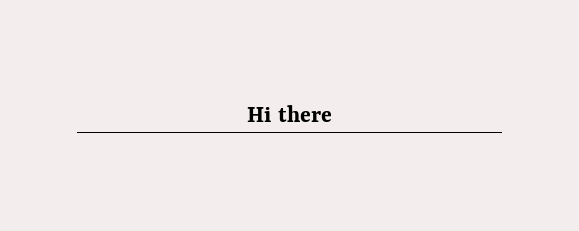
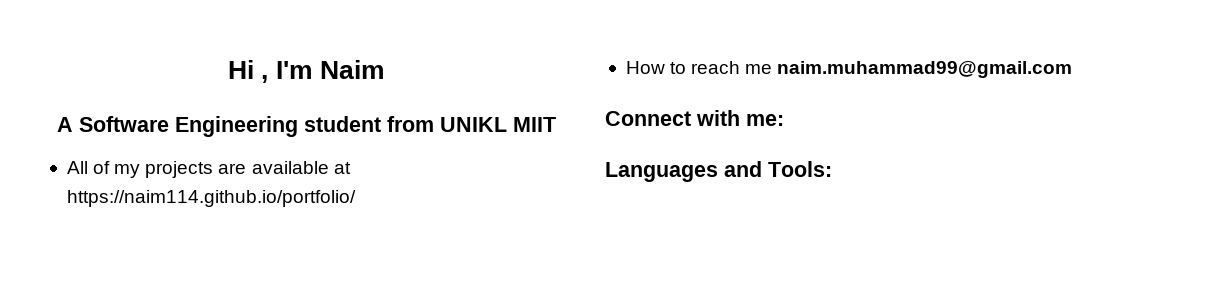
- Hi there
+ Hi , I'm Naim
+ A Software Engineering student from UNIKL MIIT
+ All of my projects are available at https://naim114.github.io/portfolio/
+ How to reach me naim.muhammad99@gmail.com
+ Connect with me:
+ Languages and Tools:

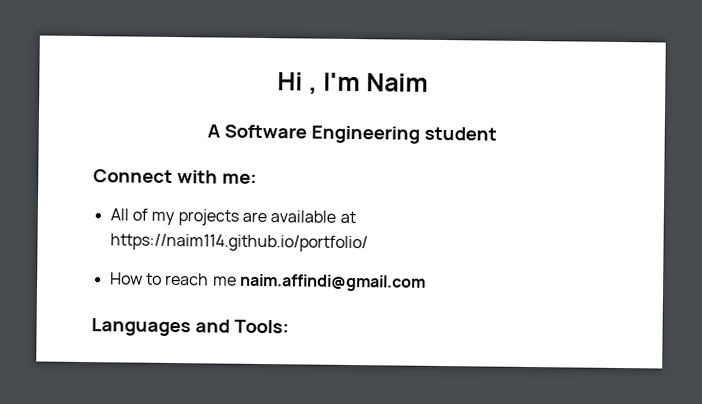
- A Software Engineering student from UNIKL MIIT
+ A Software Engineering student
+ Connect with me:
- How to reach me naim.muhammad99@gmail.com
- Connect with me:
+ How to reach me naim.affindi@gmail.com

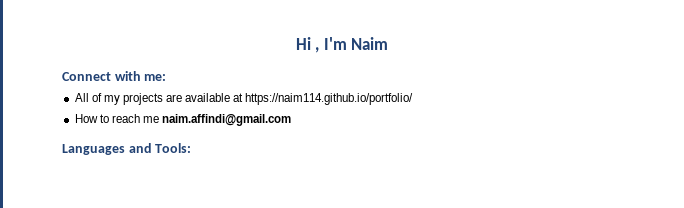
- A Software Engineering student

